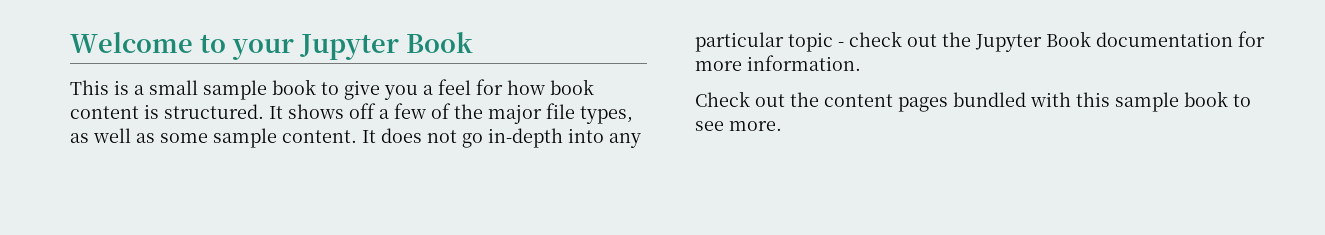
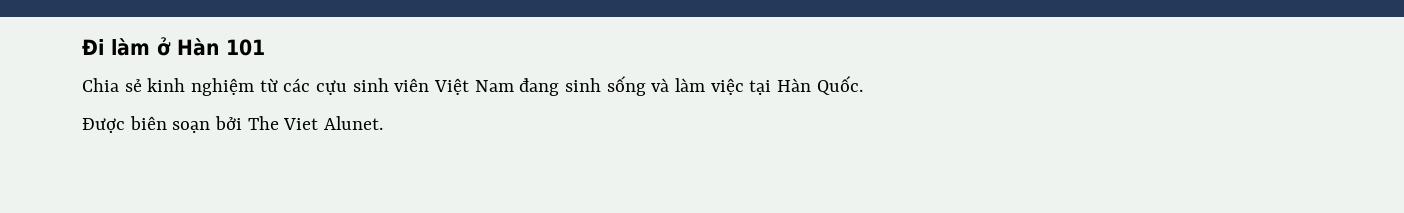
- Welcome to your Jupyter Book
- This is a small sample book to give you a feel for how book content is structured. It shows off a few of the major file types, as well as some sample content. It does not go in-depth into any particular topic - check out the Jupyter Book documentation for more information.
- Check out the content pages bundled with this sample book to see more.
+ Đi làm ở Hàn 101
+ Chia sẻ kinh nghiệm từ các cựu sinh viên Việt Nam đang sinh sống và làm việc tại Hàn Quốc.
+ Được biên soạn bởi The Viet Alunet.

